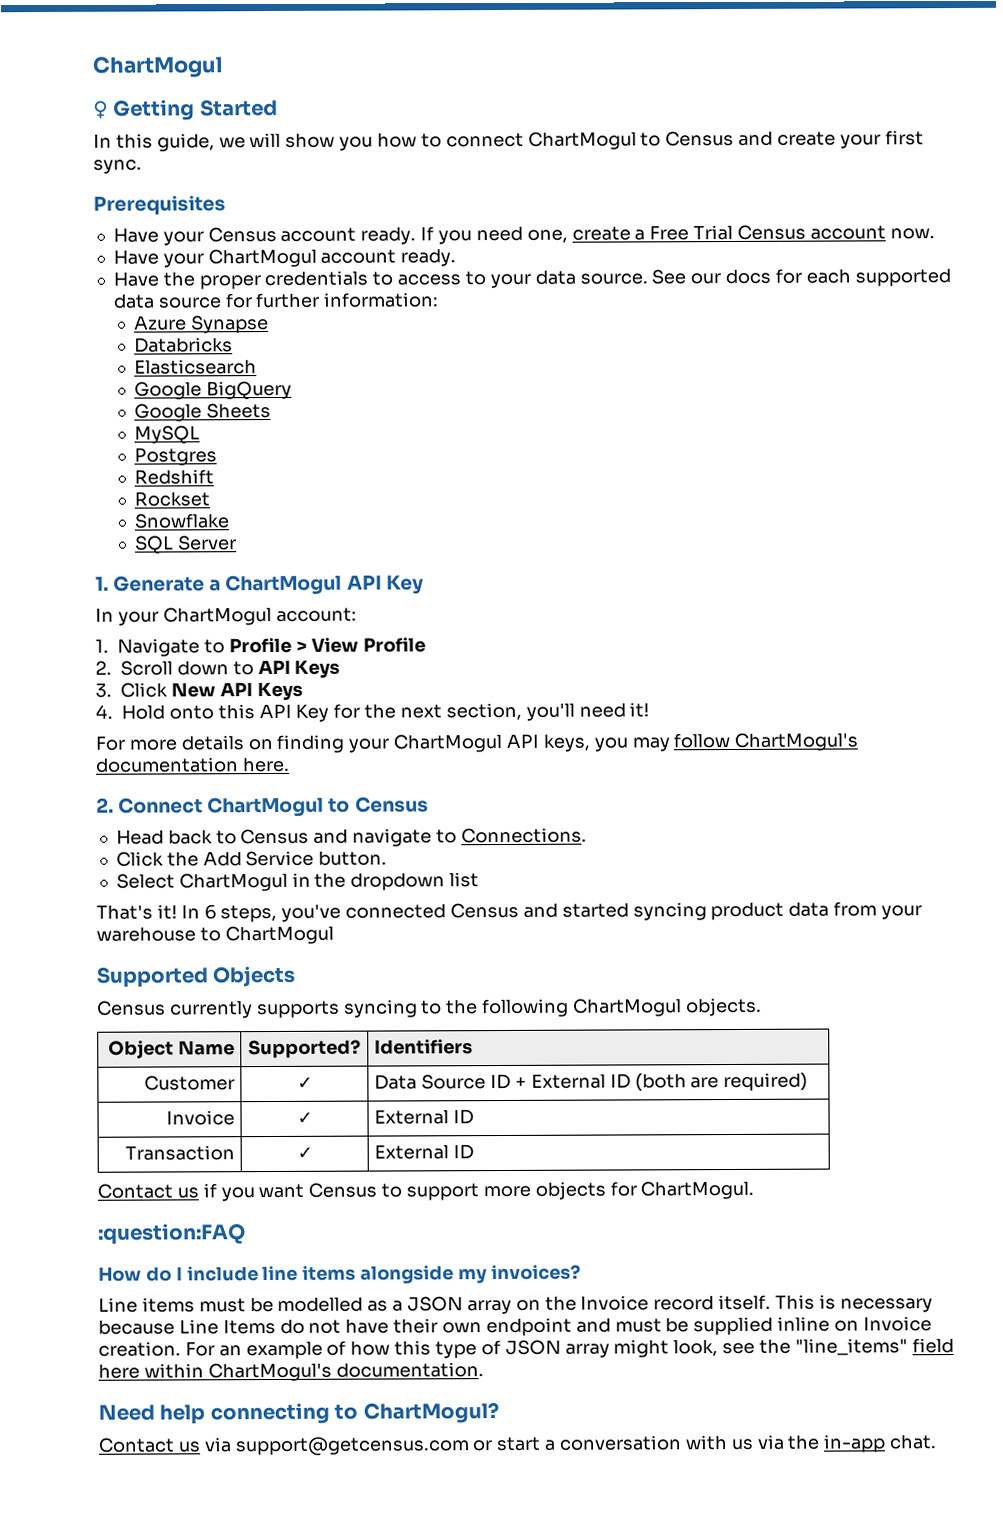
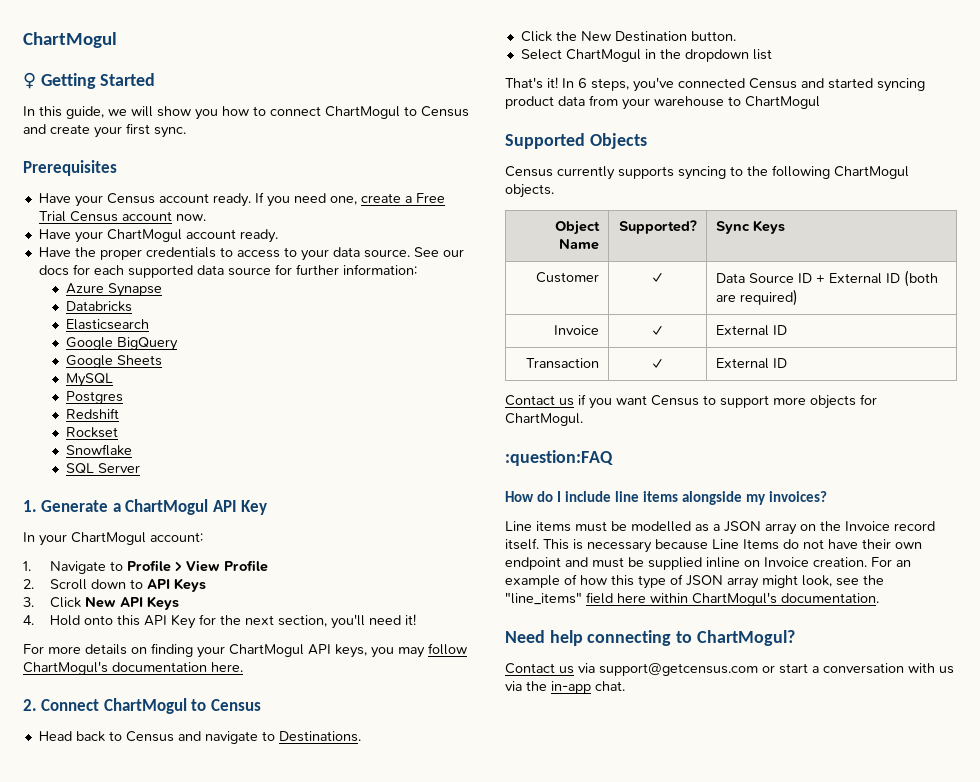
- Head back to Census and navigate to Connections.
+ Head back to Census and navigate to Destinations.
- Click the Add Service button.
+ Click the New Destination button.
- Object Name | Supported? | Identifiers
+ Object Name | Supported? | Sync Keys

